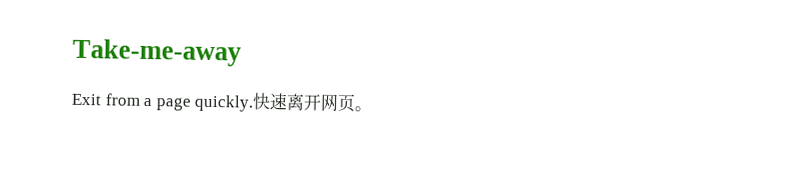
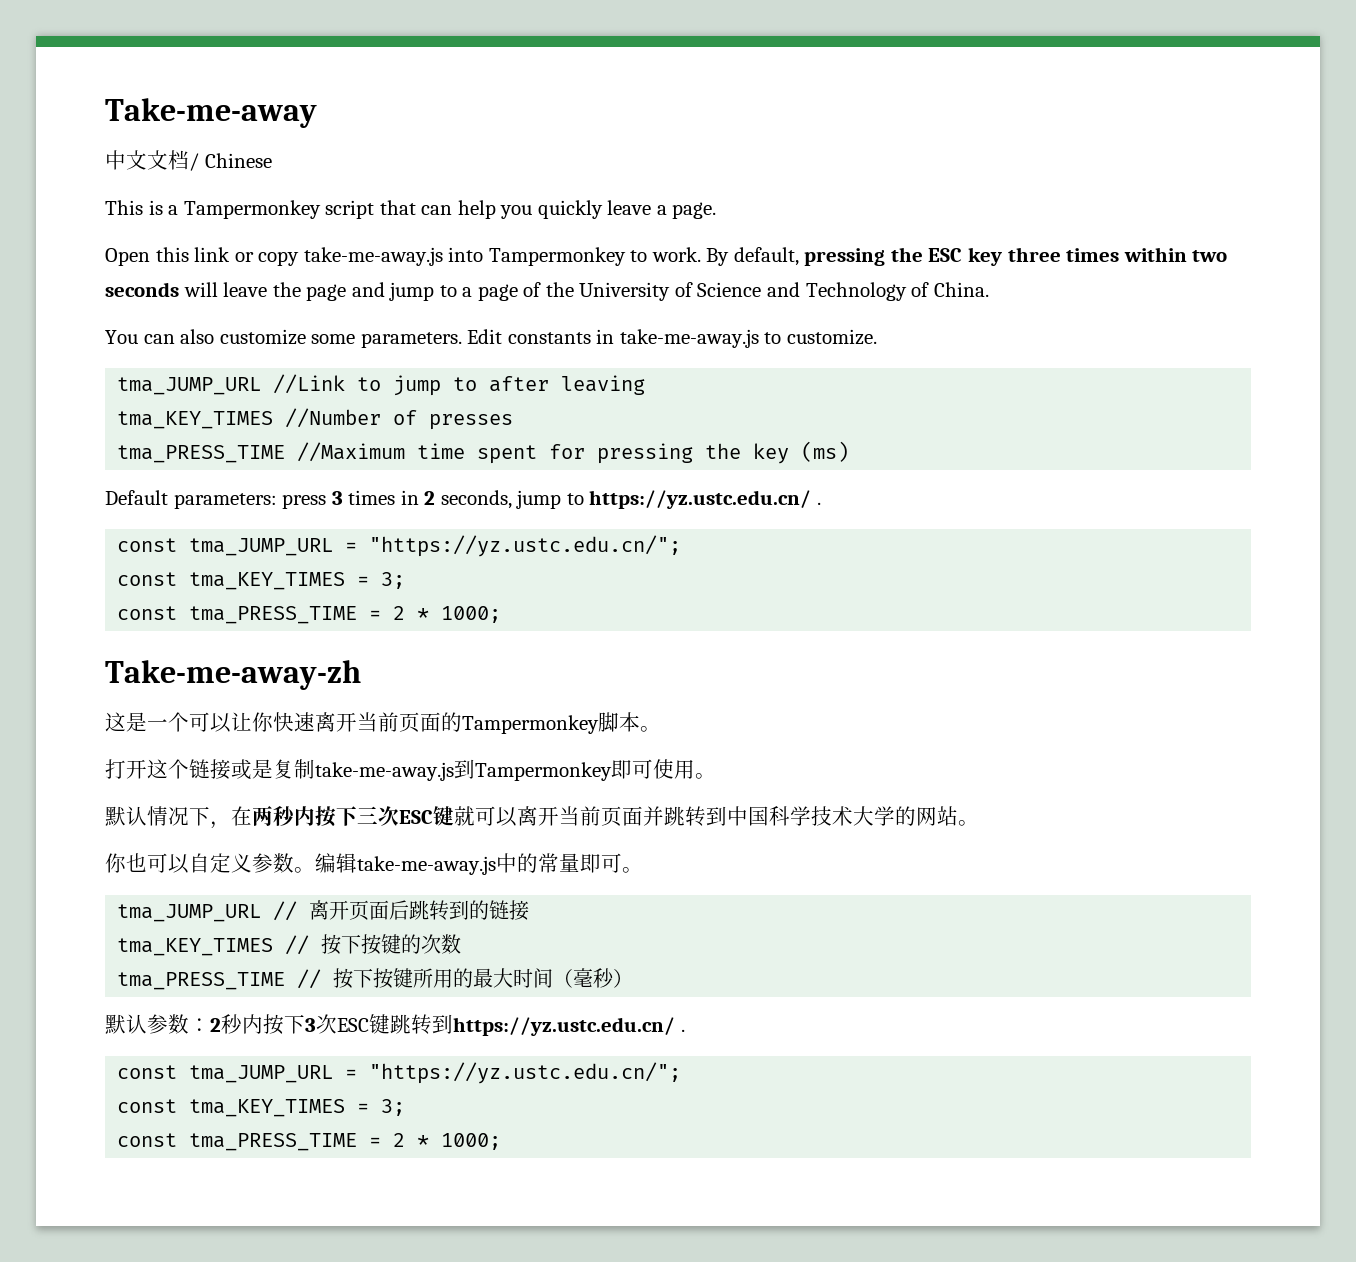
- Exit from a page quickly.快速离开网页。
+ 中文文档/ Chinese
+ This is a Tampermonkey script that can help you quickly leave a page.
+ Open this link or copy take-me-away.js into Tampermonkey to work. By default, pressing the ESC key three times within two seconds will leave the page and jump to a page of the University of Science and Technology of China.
+ You can also customize some parameters. Edit constants in take-me-away.js to customize.
+ tma_JUMP_URL //Link to jump to after leaving
+ tma_KEY_TIMES //Number of presses
+ tma_PRESS_TIME //Maximum time spent for pressing the key (ms)
+ Default parameters: press 3 times in 2 seconds, jump to https://yz.ustc.edu.cn/ .
+ const tma_JUMP_URL = "https://yz.ustc.edu.cn/";
+ const tma_KEY_TIMES = 3;
+ const tma_PRESS_TIME = 2 * 1000;
+ Take-me-away-zh
+ 这是一个可以让你快速离开当前页面的Tampermonkey脚本。
+ 打开这个链接或是复制take-me-away.js到Tampermonkey即可使用。
+ 默认情况下，在两秒内按下三次ESC键就可以离开当前页面并跳转到中国科学技术大学的网站。
+ 你也可以自定义参数。编辑take-me-away.js中的常量即可。
+ tma_JUMP_URL // 离开页面后跳转到的链接
+ tma_KEY_TIMES // 按下按键的次数
+ tma_PRESS_TIME // 按下按键所用的最大时间（毫秒）
+ 默认参数：2秒内按下3次ESC键跳转到https://yz.ustc.edu.cn/ .
+ const tma_JUMP_URL = "https://yz.ustc.edu.cn/";
+ const tma_KEY_TIMES = 3;
+ const tma_PRESS_TIME = 2 * 1000;

